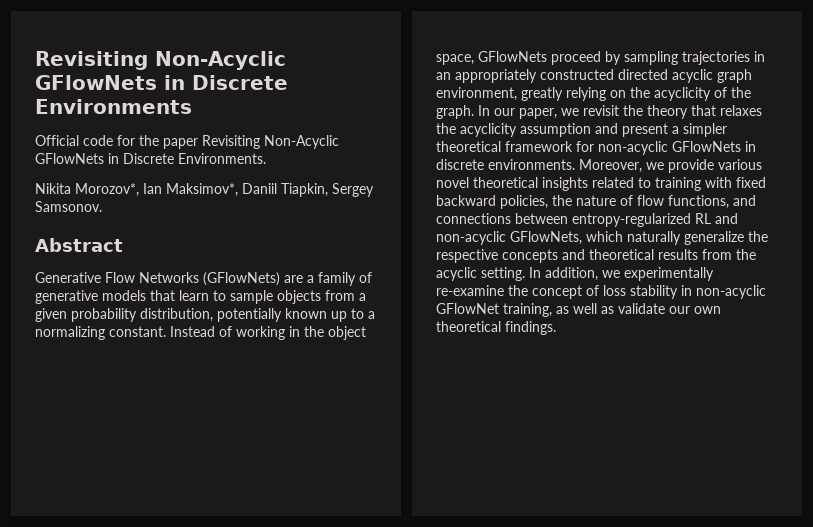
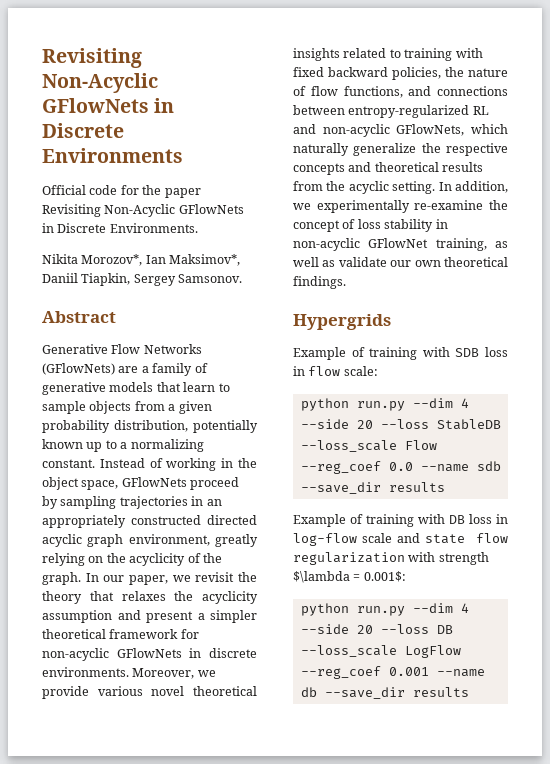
+ Hypergrids
+ Example of training with SDB loss in flow scale:
+ python run.py --dim 4 --side 20 --loss StableDB --loss_scale Flow --reg_coef 0.0 --name sdb --save_dir results
+ Example of training with DB loss in log-flow scale and state flow regularization with strength $\lambda = 0.001$:
+ python run.py --dim 4 --side 20 --loss DB --loss_scale LogFlow --reg_coef 0.001 --name db --save_dir results

